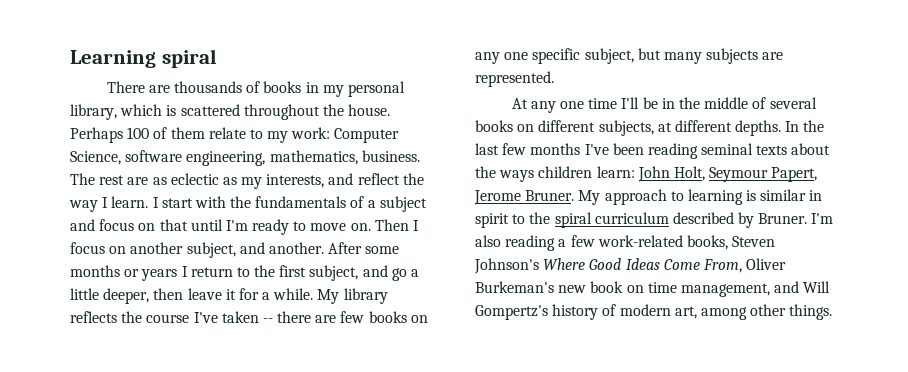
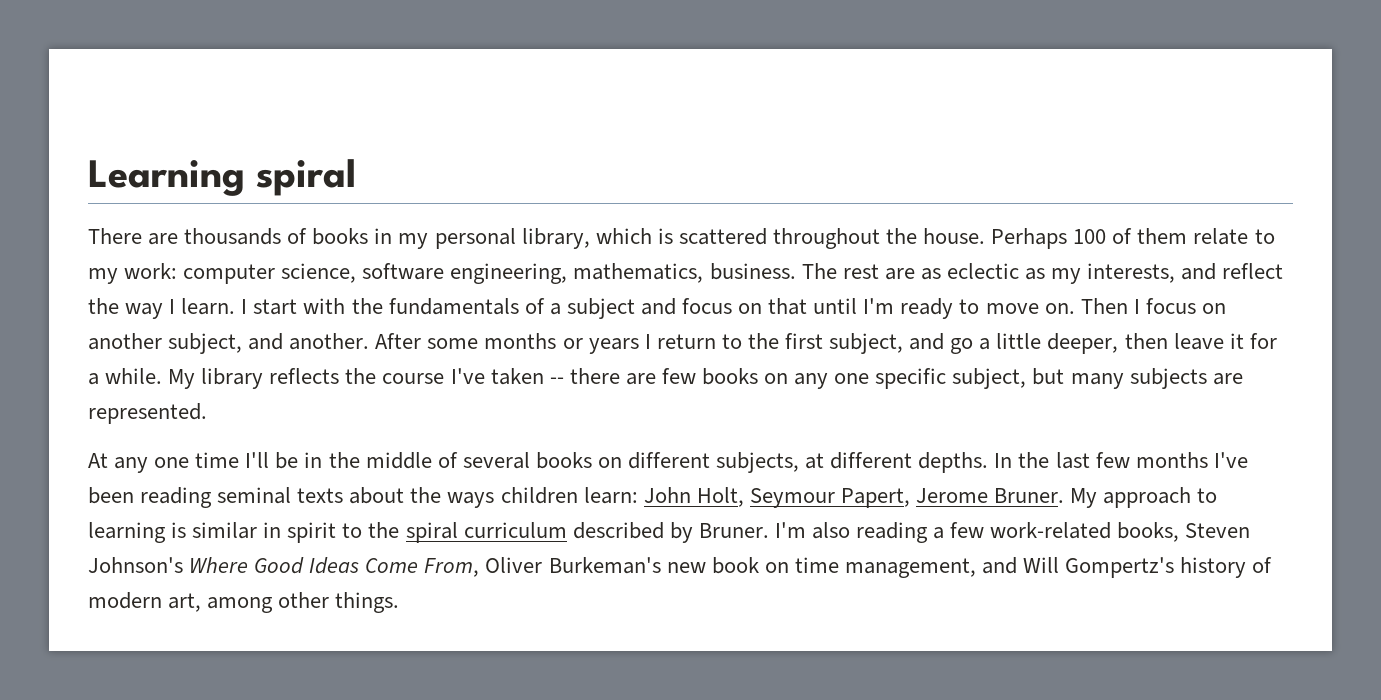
- Perhaps 100 of them relate to my work: Computer Science, software engineering, mathematics, business.
+ Perhaps 100 of them relate to my work: computer science, software engineering, mathematics, business.

